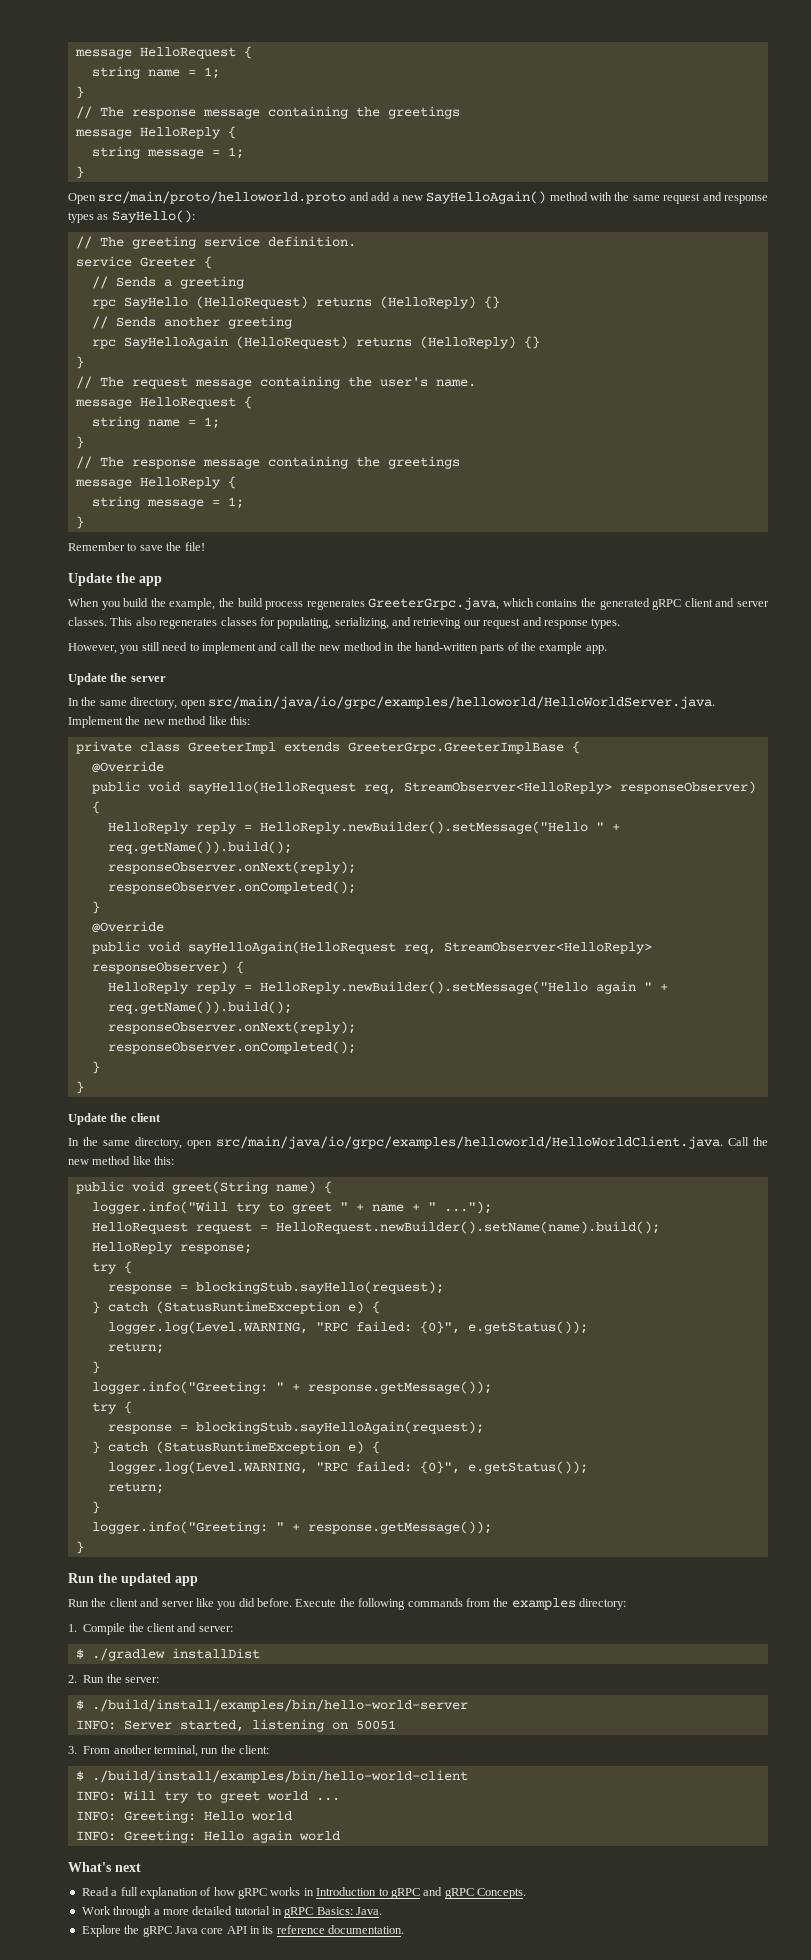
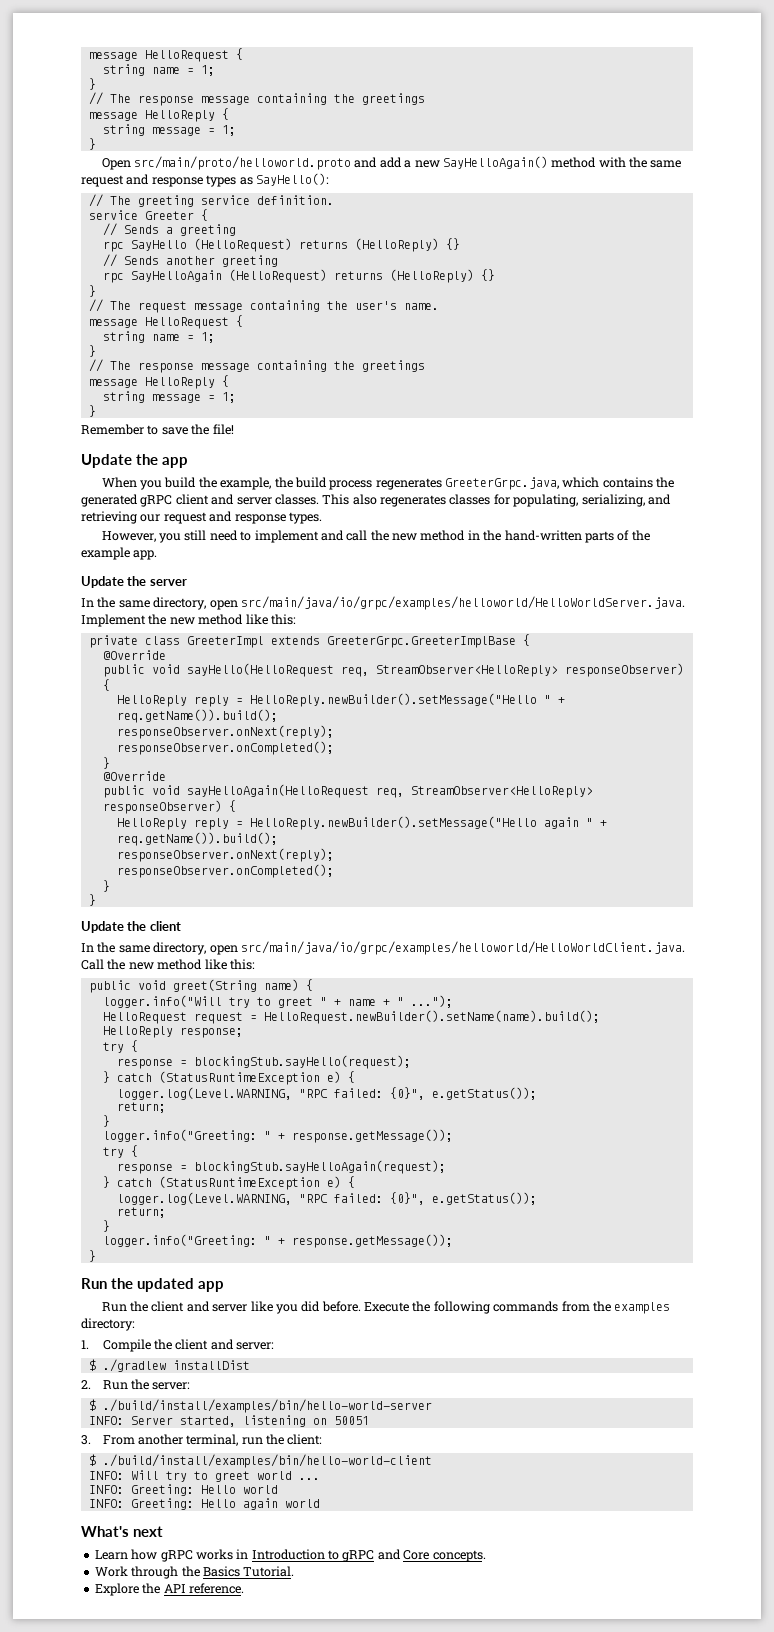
- Read a full explanation of how gRPC works in Introduction to gRPC and gRPC Concepts.
+ Learn how gRPC works in Introduction to gRPC and Core concepts.
- Work through a more detailed tutorial in gRPC Basics: Java.
- Explore the gRPC Java core API in its reference documentation.
+ Work through the Basics Tutorial.
+ Explore the API reference.

